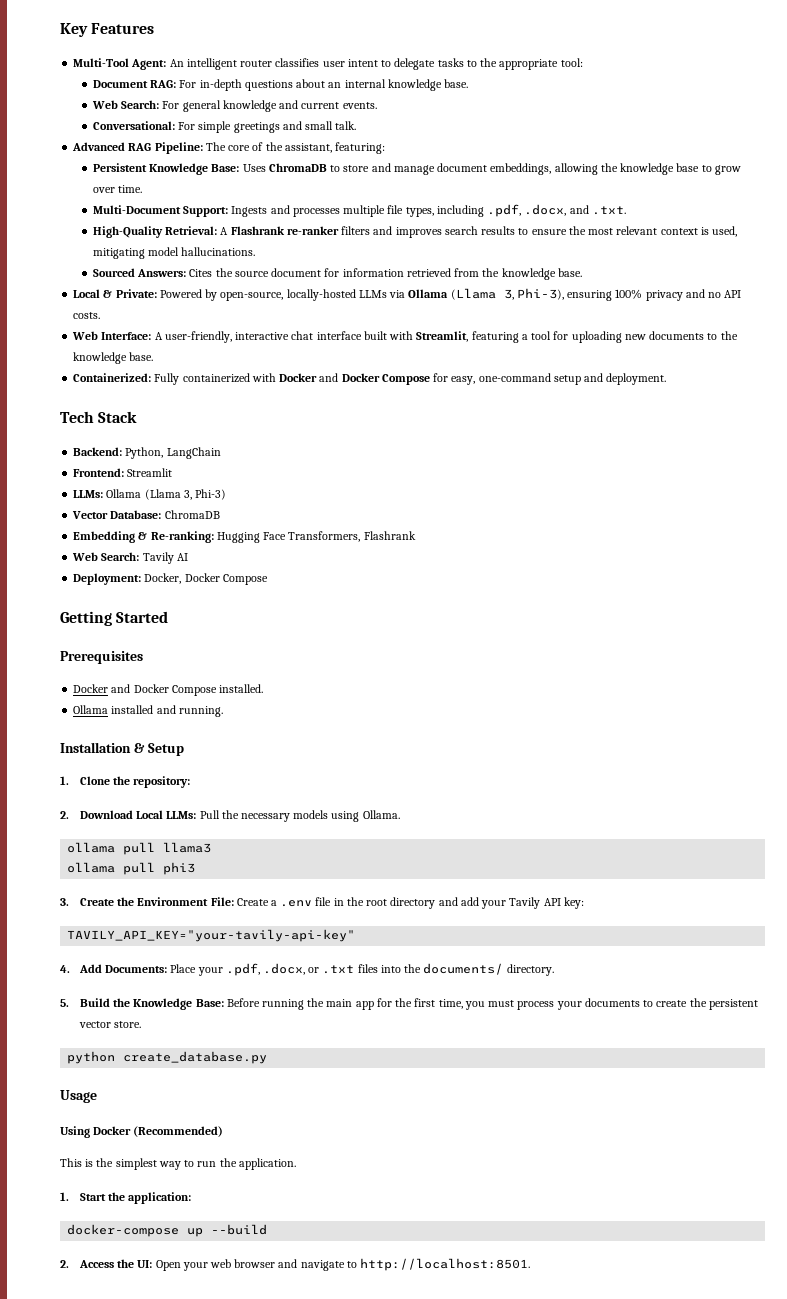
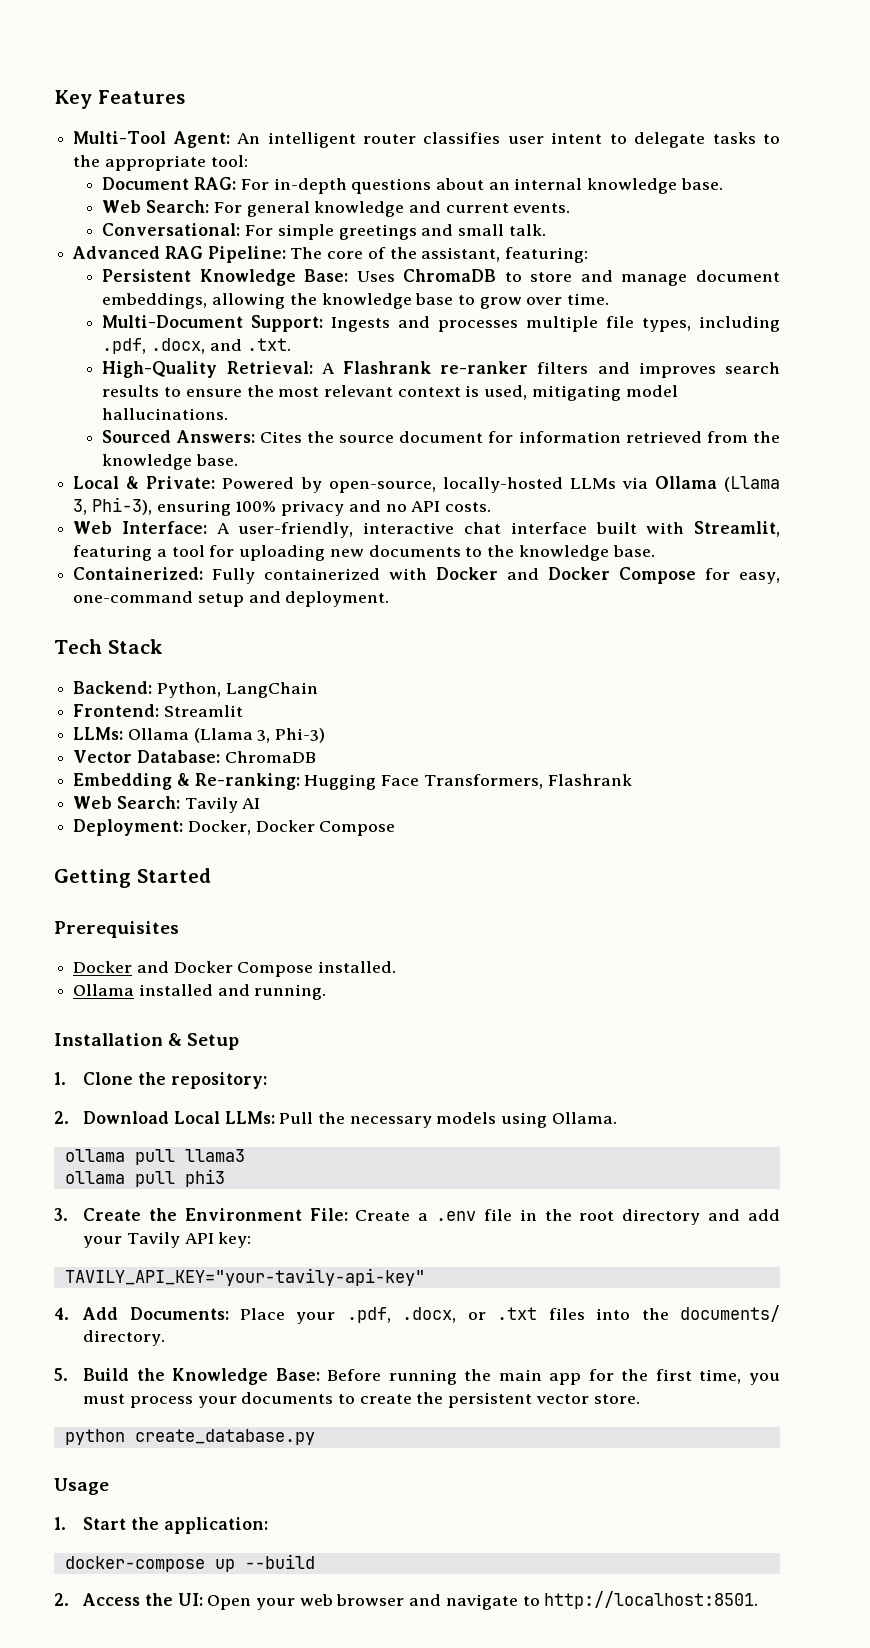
- Using Docker (Recommended)
- This is the simplest way to run the application.

